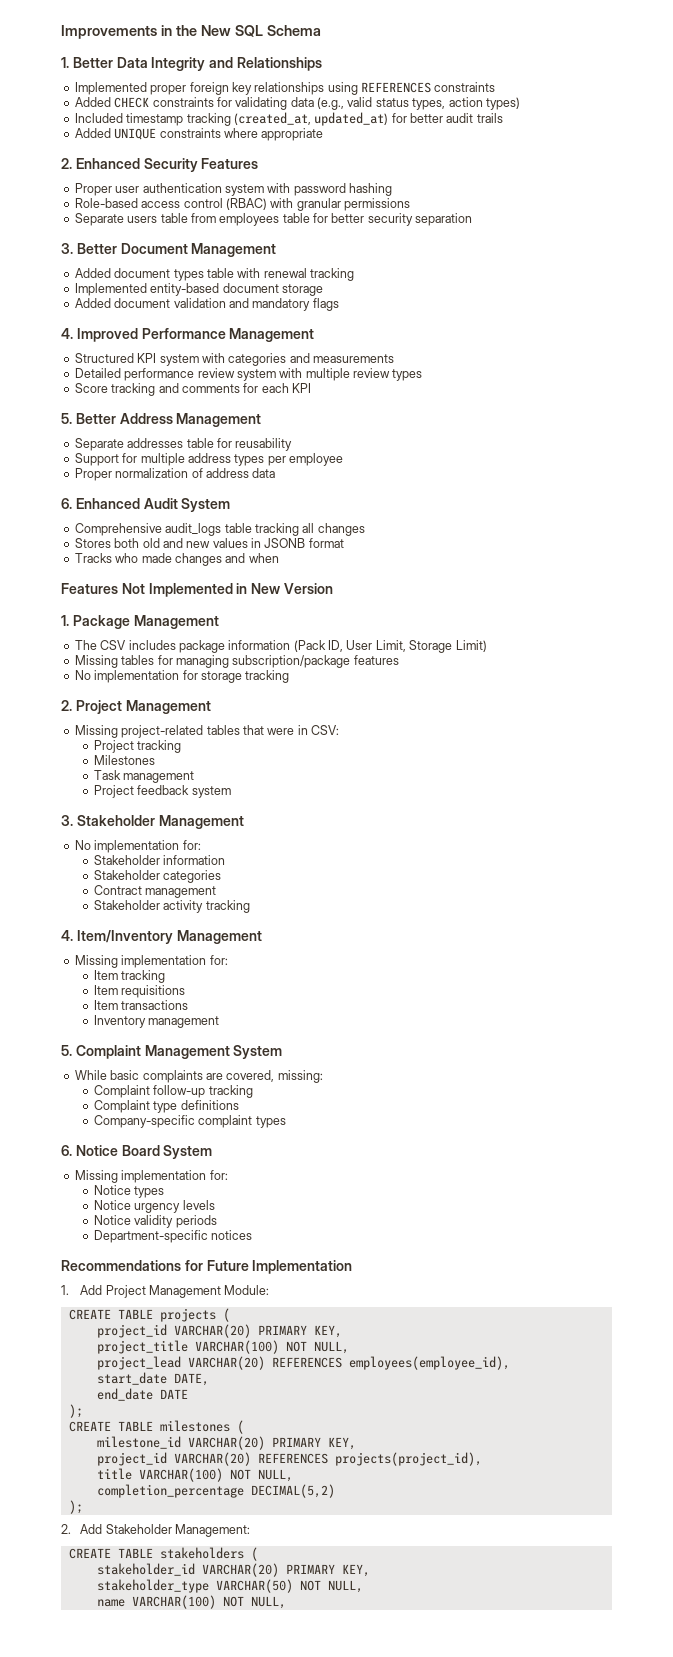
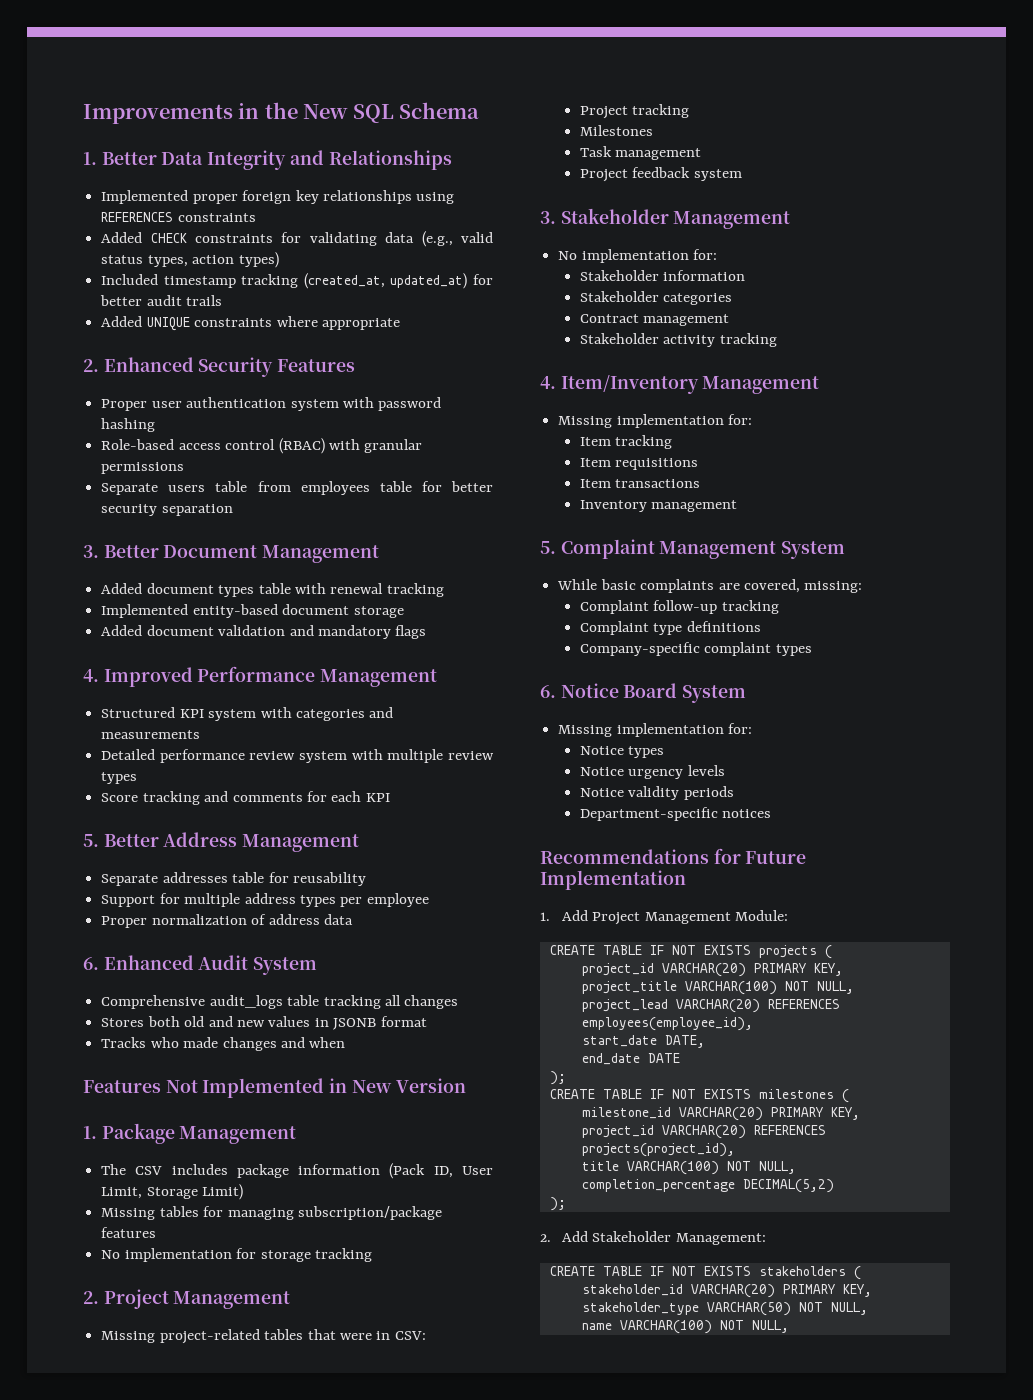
- CREATE TABLE projects (
+ CREATE TABLE IF NOT EXISTS projects (
- CREATE TABLE milestones (
+ CREATE TABLE IF NOT EXISTS milestones (
- CREATE TABLE stakeholders (
+ CREATE TABLE IF NOT EXISTS stakeholders (

